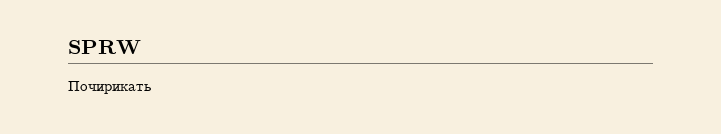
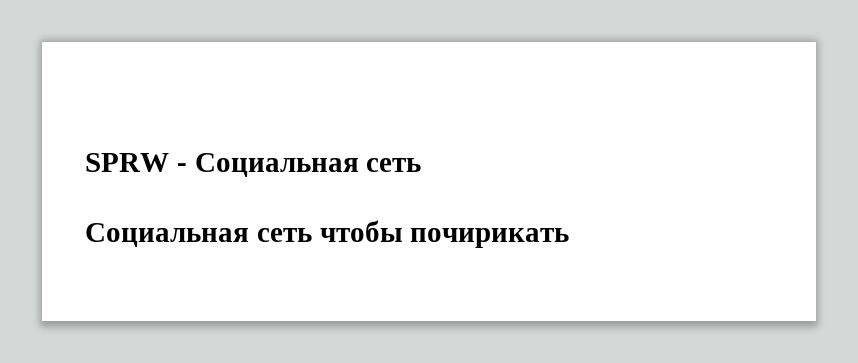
- SPRW
- Почирикать
+ SPRW - Социальная сеть
+ Социальная сеть чтобы почирикать

